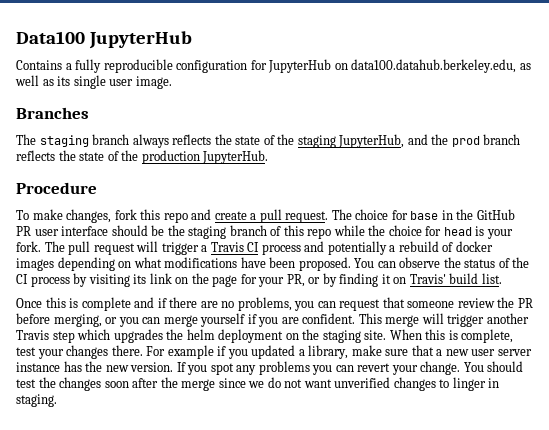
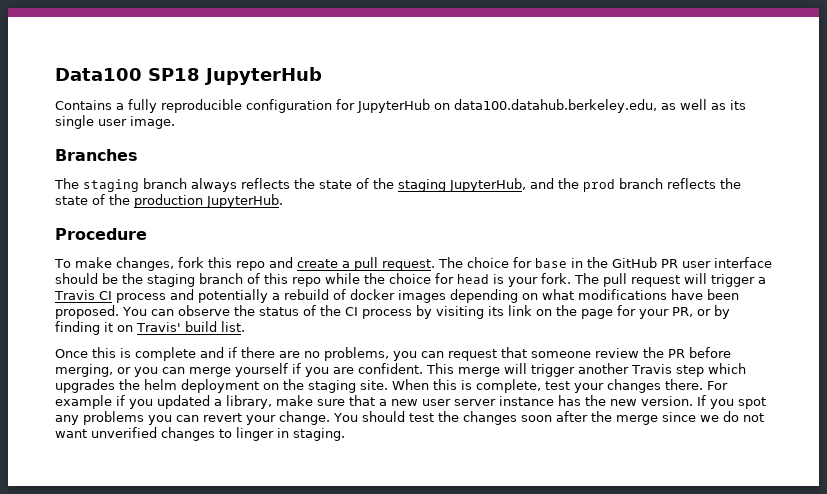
- Data100 JupyterHub
+ Data100 SP18 JupyterHub

